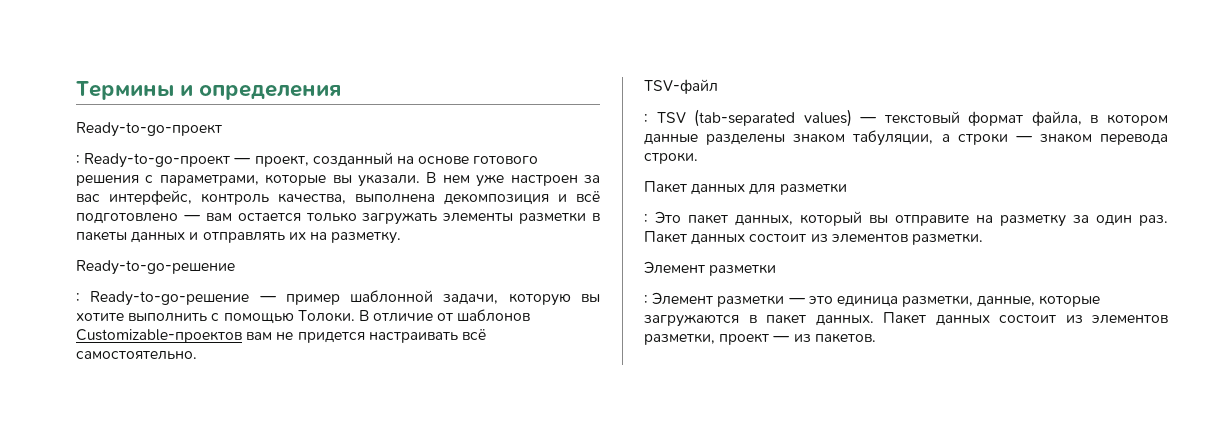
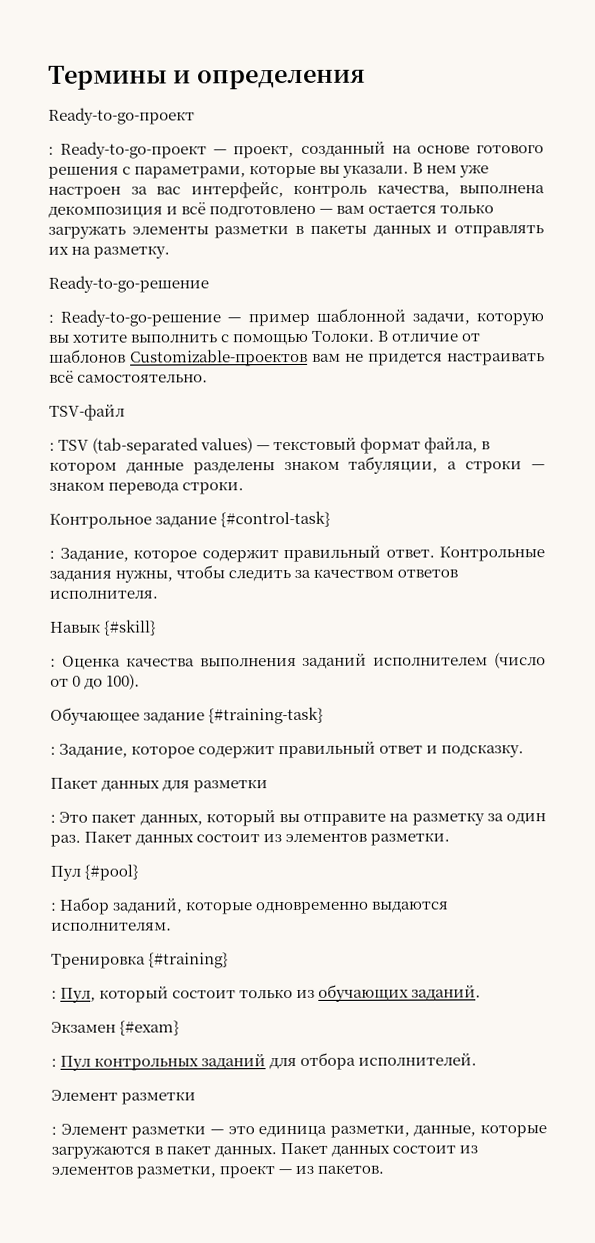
+ Контрольное задание {#control-task}
+ : Задание, которое содержит правильный ответ. Контрольные задания нужны, чтобы следить за качеством ответов исполнителя.
+ Навык {#skill}
+ : Оценка качества выполнения заданий исполнителем (число от 0 до 100).
+ Обучающее задание {#training-task}
+ : Задание, которое содержит правильный ответ и подсказку.
+ Пул {#pool}
+ : Набор заданий, которые одновременно выдаются исполнителям.
+ Тренировка {#training}
+ : Пул, который состоит только из обучающих заданий.
+ Экзамен {#exam}
+ : Пул контрольных заданий для отбора исполнителей.

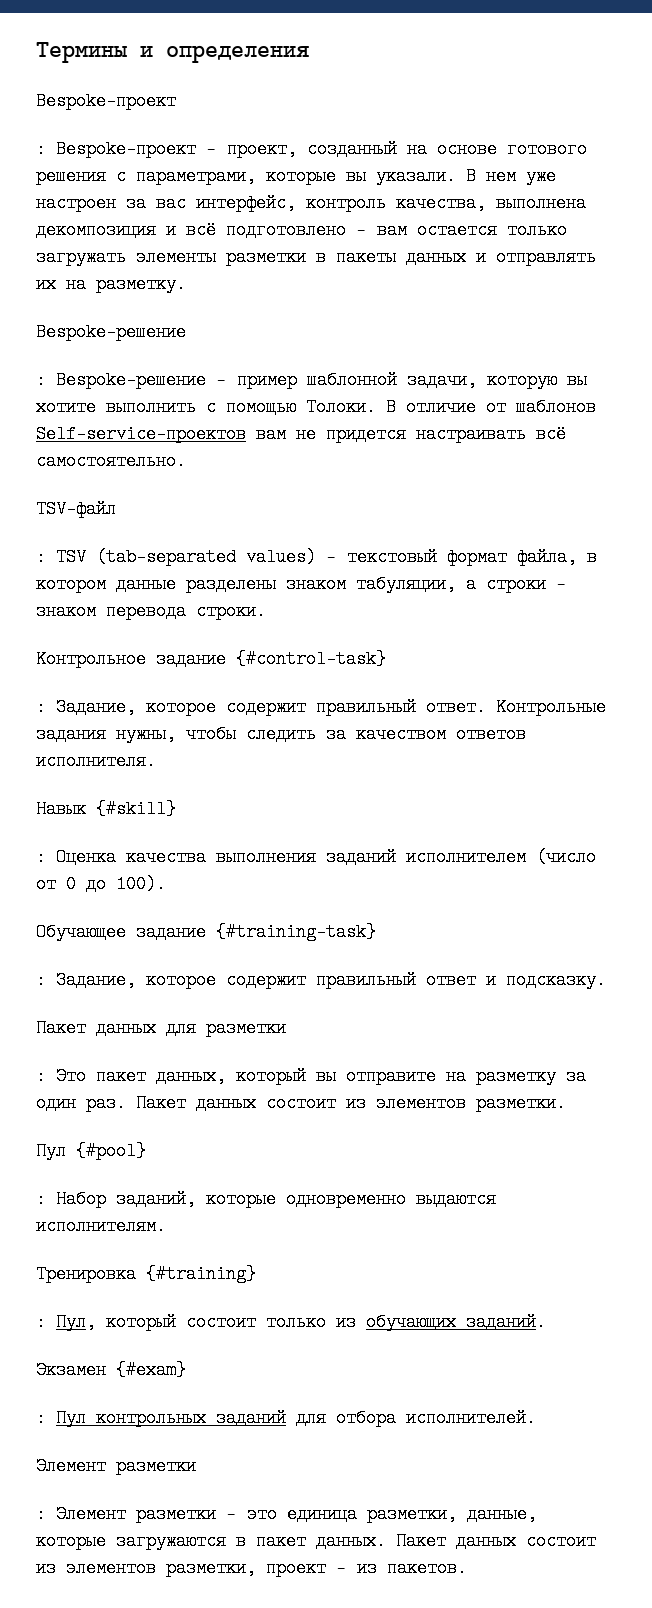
  Термины и определения
- Ready-to-go-проект
- : Ready-to-go-проект — проект, созданный на основе готового решения с параметрами, которые вы указали.
+ Bespoke-проект
+ : Bespoke-проект — проект, созданный на основе готового решения с параметрами, которые вы указали.
  В нем уже настроен за вас интерфейс, контроль качества, выполнена декомпозиция и всё подготовлено — вам остается только загружать элементы разметки в пакеты данных и отправлять их на разметку.
- Ready-to-go-решение
- : Ready-to-go-решение — пример шаблонной задачи, которую вы хотите выполнить с помощью Толоки.
+ Bespoke-решение
+ : Bespoke-решение — пример шаблонной задачи, которую вы хотите выполнить с помощью Толоки.
- В отличие от шаблонов Customizable-проектов вам не придется настраивать всё самостоятельно.
+ В отличие от шаблонов Self-service-проектов вам не придется настраивать всё самостоятельно.

